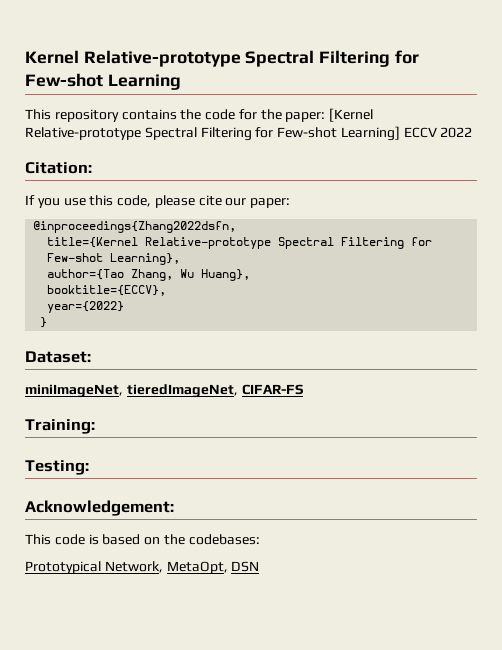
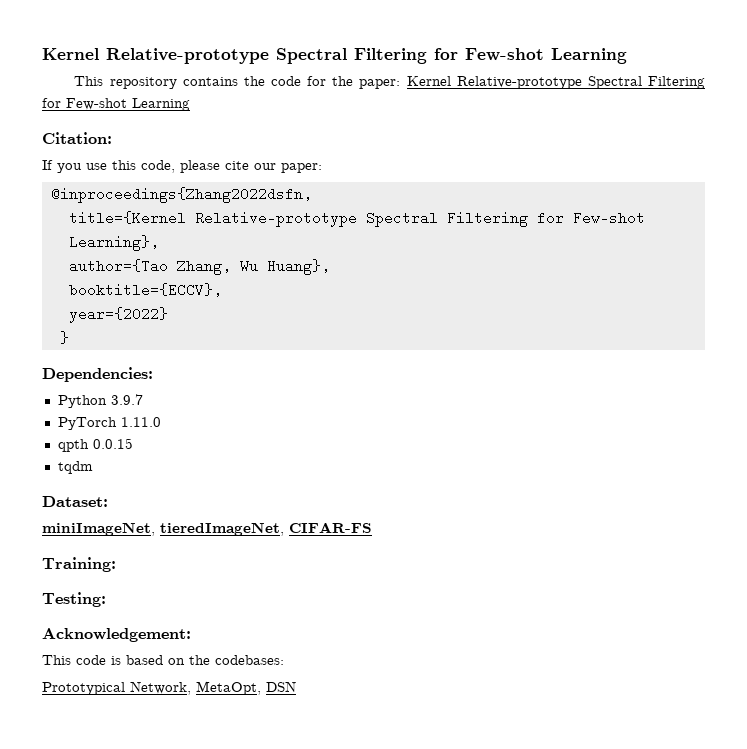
- This repository contains the code for the paper: [Kernel Relative-prototype Spectral Filtering for Few-shot Learning] ECCV 2022
+ This repository contains the code for the paper: Kernel Relative-prototype Spectral Filtering for Few-shot Learning
+ Dependencies:
+ Python 3.9.7
+ PyTorch 1.11.0
+ qpth 0.0.15
+ tqdm

